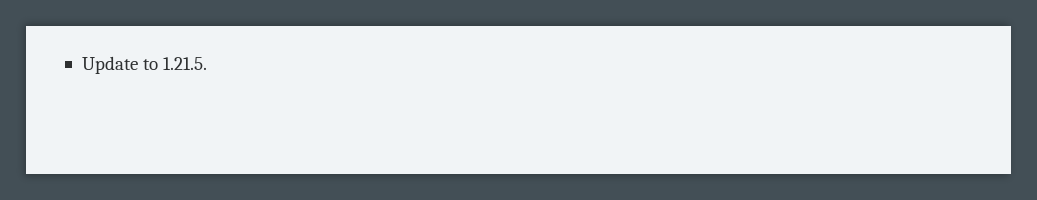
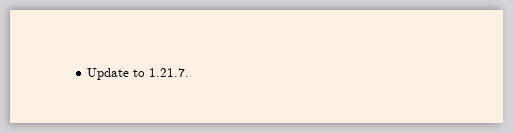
- Update to 1.21.5.
+ Update to 1.21.7.

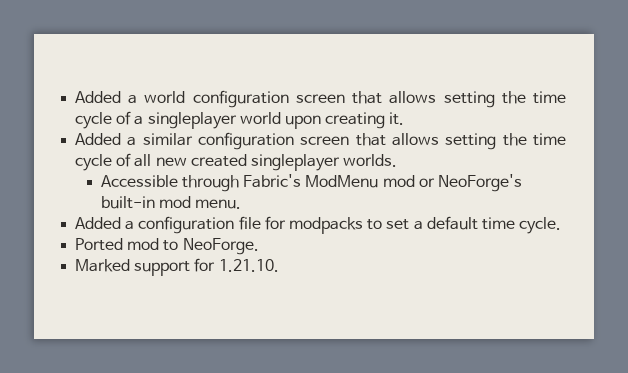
- Update to 1.21.7.
+ Added a world configuration screen that allows setting the time cycle of a singleplayer world upon creating it.
+ Added a similar configuration screen that allows setting the time cycle of all new created singleplayer worlds.
+ Accessible through Fabric's ModMenu mod or NeoForge's built-in mod menu.
+ Added a configuration file for modpacks to set a default time cycle.
+ Ported mod to NeoForge.
+ Marked support for 1.21.10.

